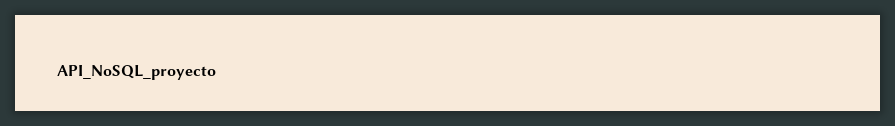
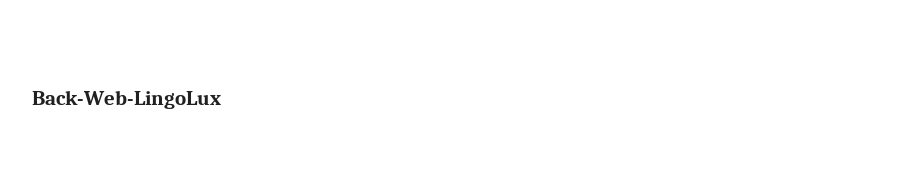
- API_NoSQL_proyecto
+ Back-Web-LingoLux

